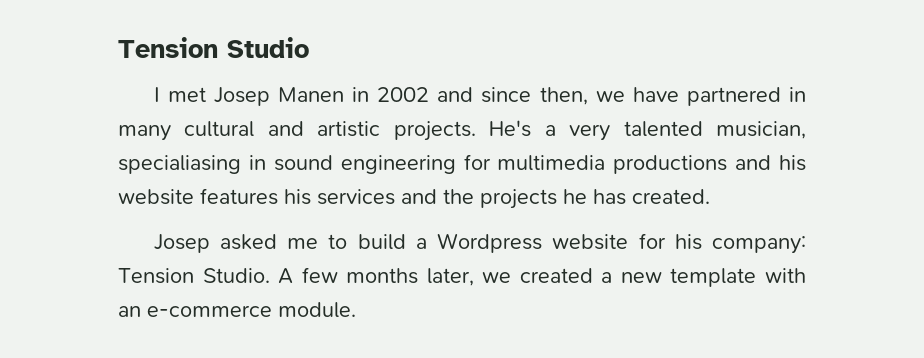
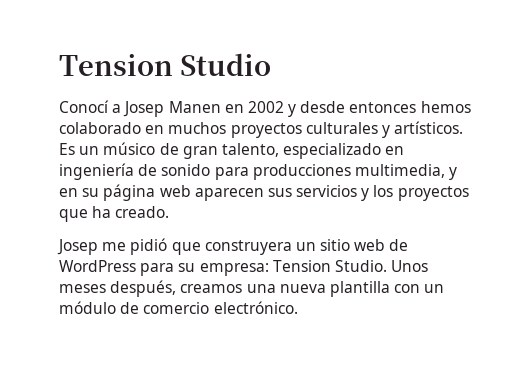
- I met Josep Manen in 2002 and since then, we have partnered in many cultural and artistic projects. He's a very talented musician, specialiasing in sound engineering for multimedia productions and his website features his services and the projects he has created.
- Josep asked me to build a Wordpress website for his company: Tension Studio. A few months later, we created a new template with an e-commerce module.
+ Conocí a Josep Manen en 2002 y desde entonces hemos colaborado en muchos proyectos culturales y artísticos. Es un músico de gran talento, especializado en ingeniería de sonido para producciones multimedia, y en su página web aparecen sus servicios y los proyectos que ha creado.
+ Josep me pidió que construyera un sitio web de WordPress para su empresa: Tension Studio. Unos meses después, creamos una nueva plantilla con un módulo de comercio electrónico.

